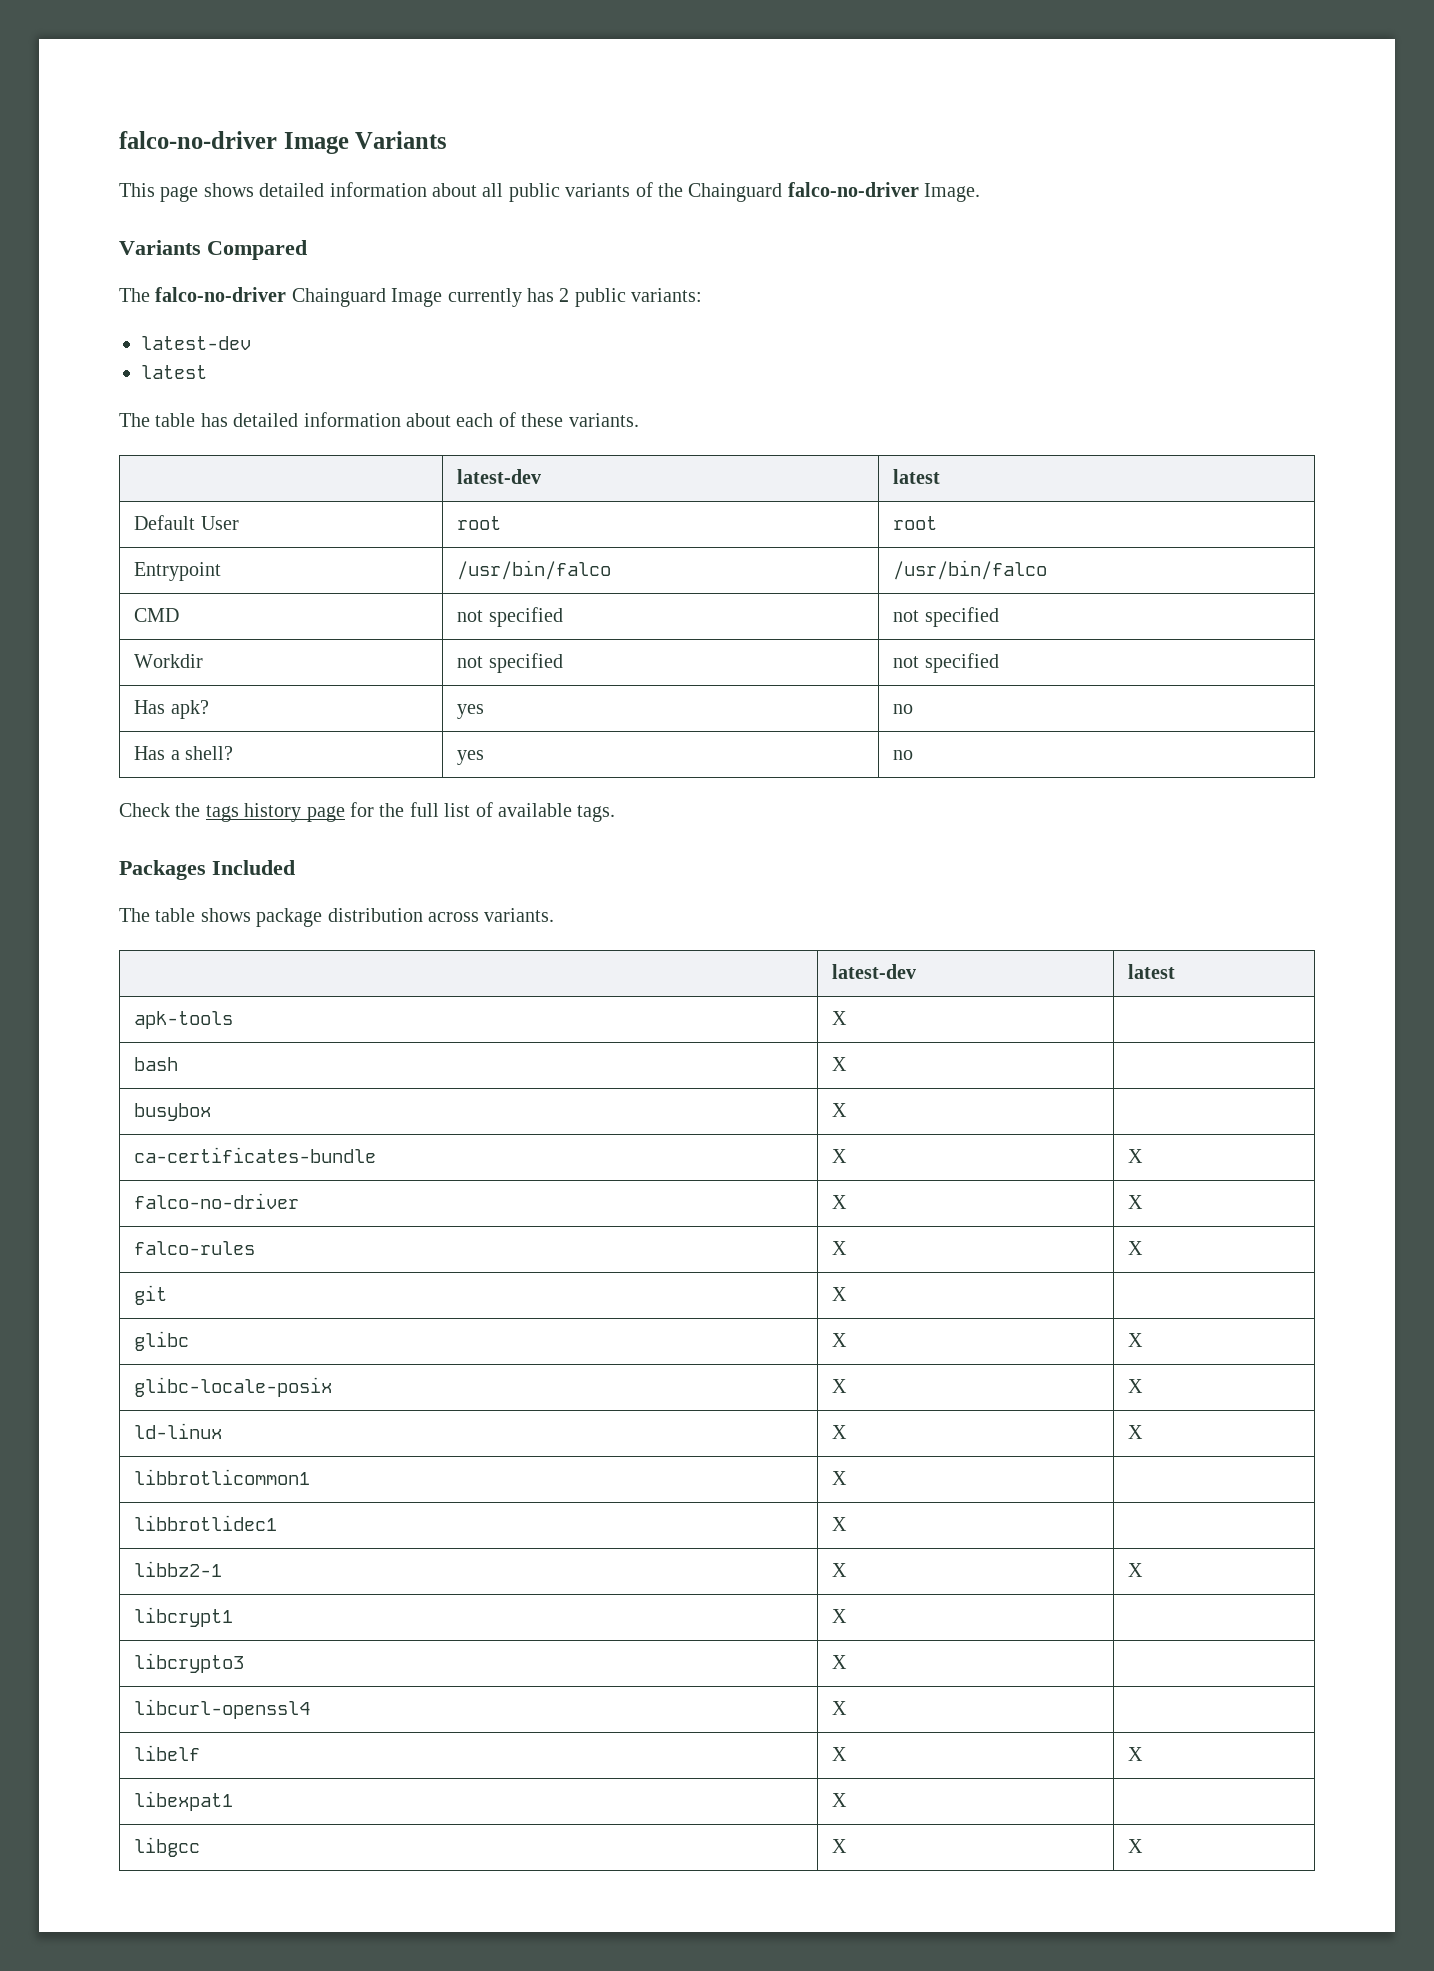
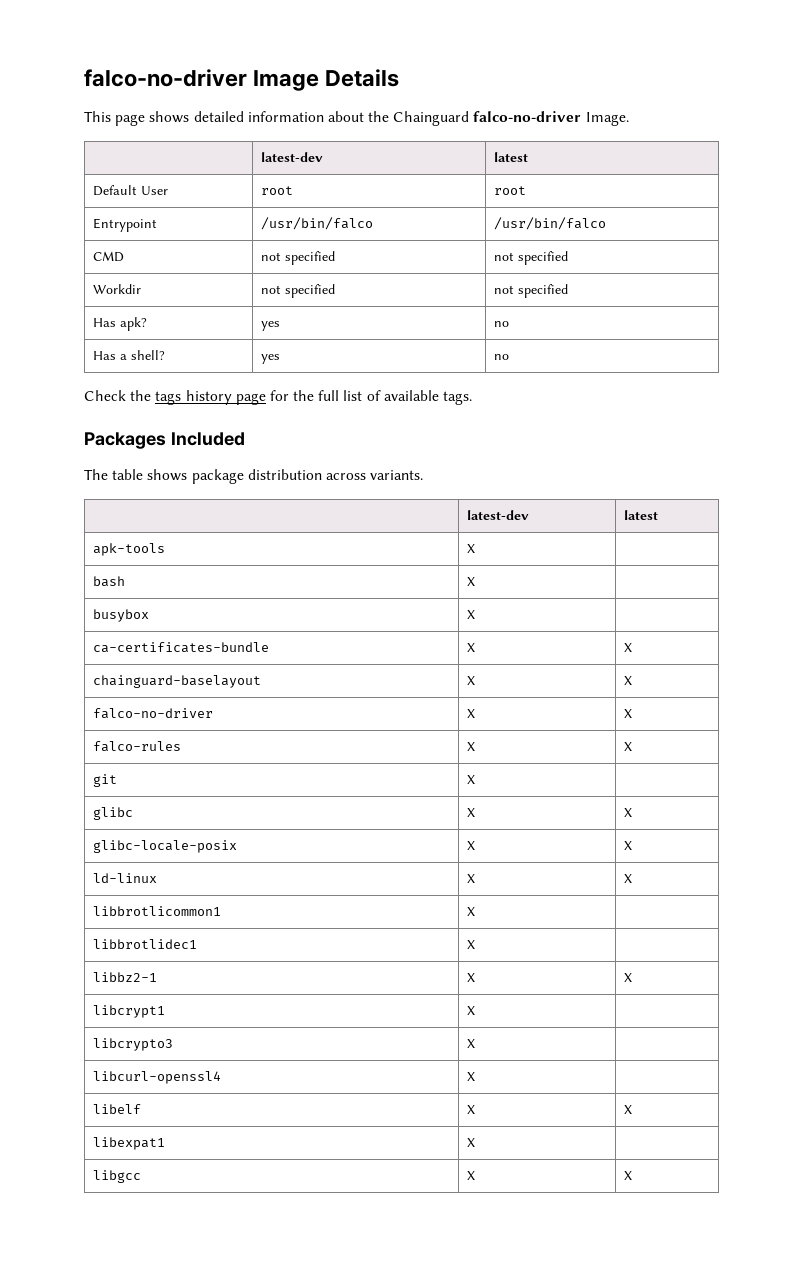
- falco-no-driver Image Variants
+ falco-no-driver Image Details
- This page shows detailed information about all public variants of the Chainguard falco-no-driver Image.
+ This page shows detailed information about the Chainguard falco-no-driver Image.
- Variants Compared
- The falco-no-driver Chainguard Image currently has 2 public variants:
- latest-dev
- latest
- The table has detailed information about each of these variants.
+ chainguard-baselayout | X | X

